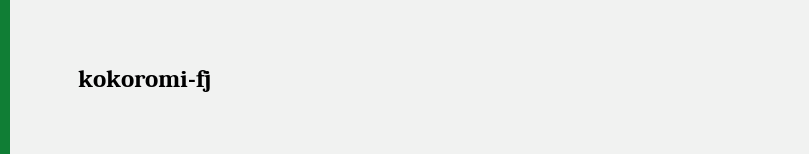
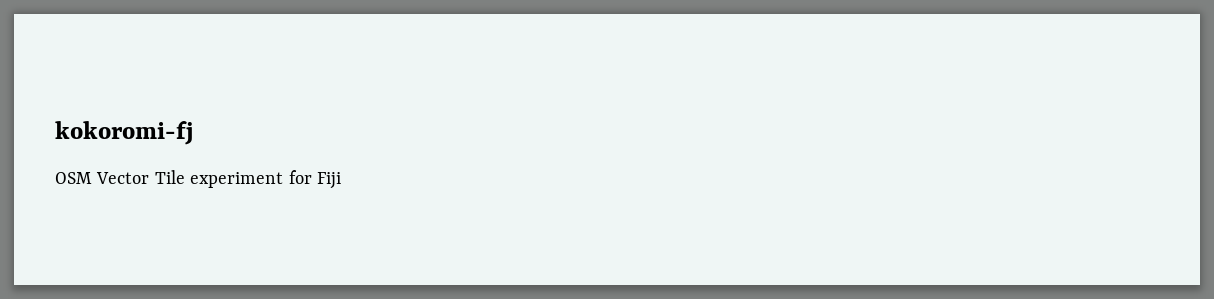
+ OSM Vector Tile experiment for Fiji

